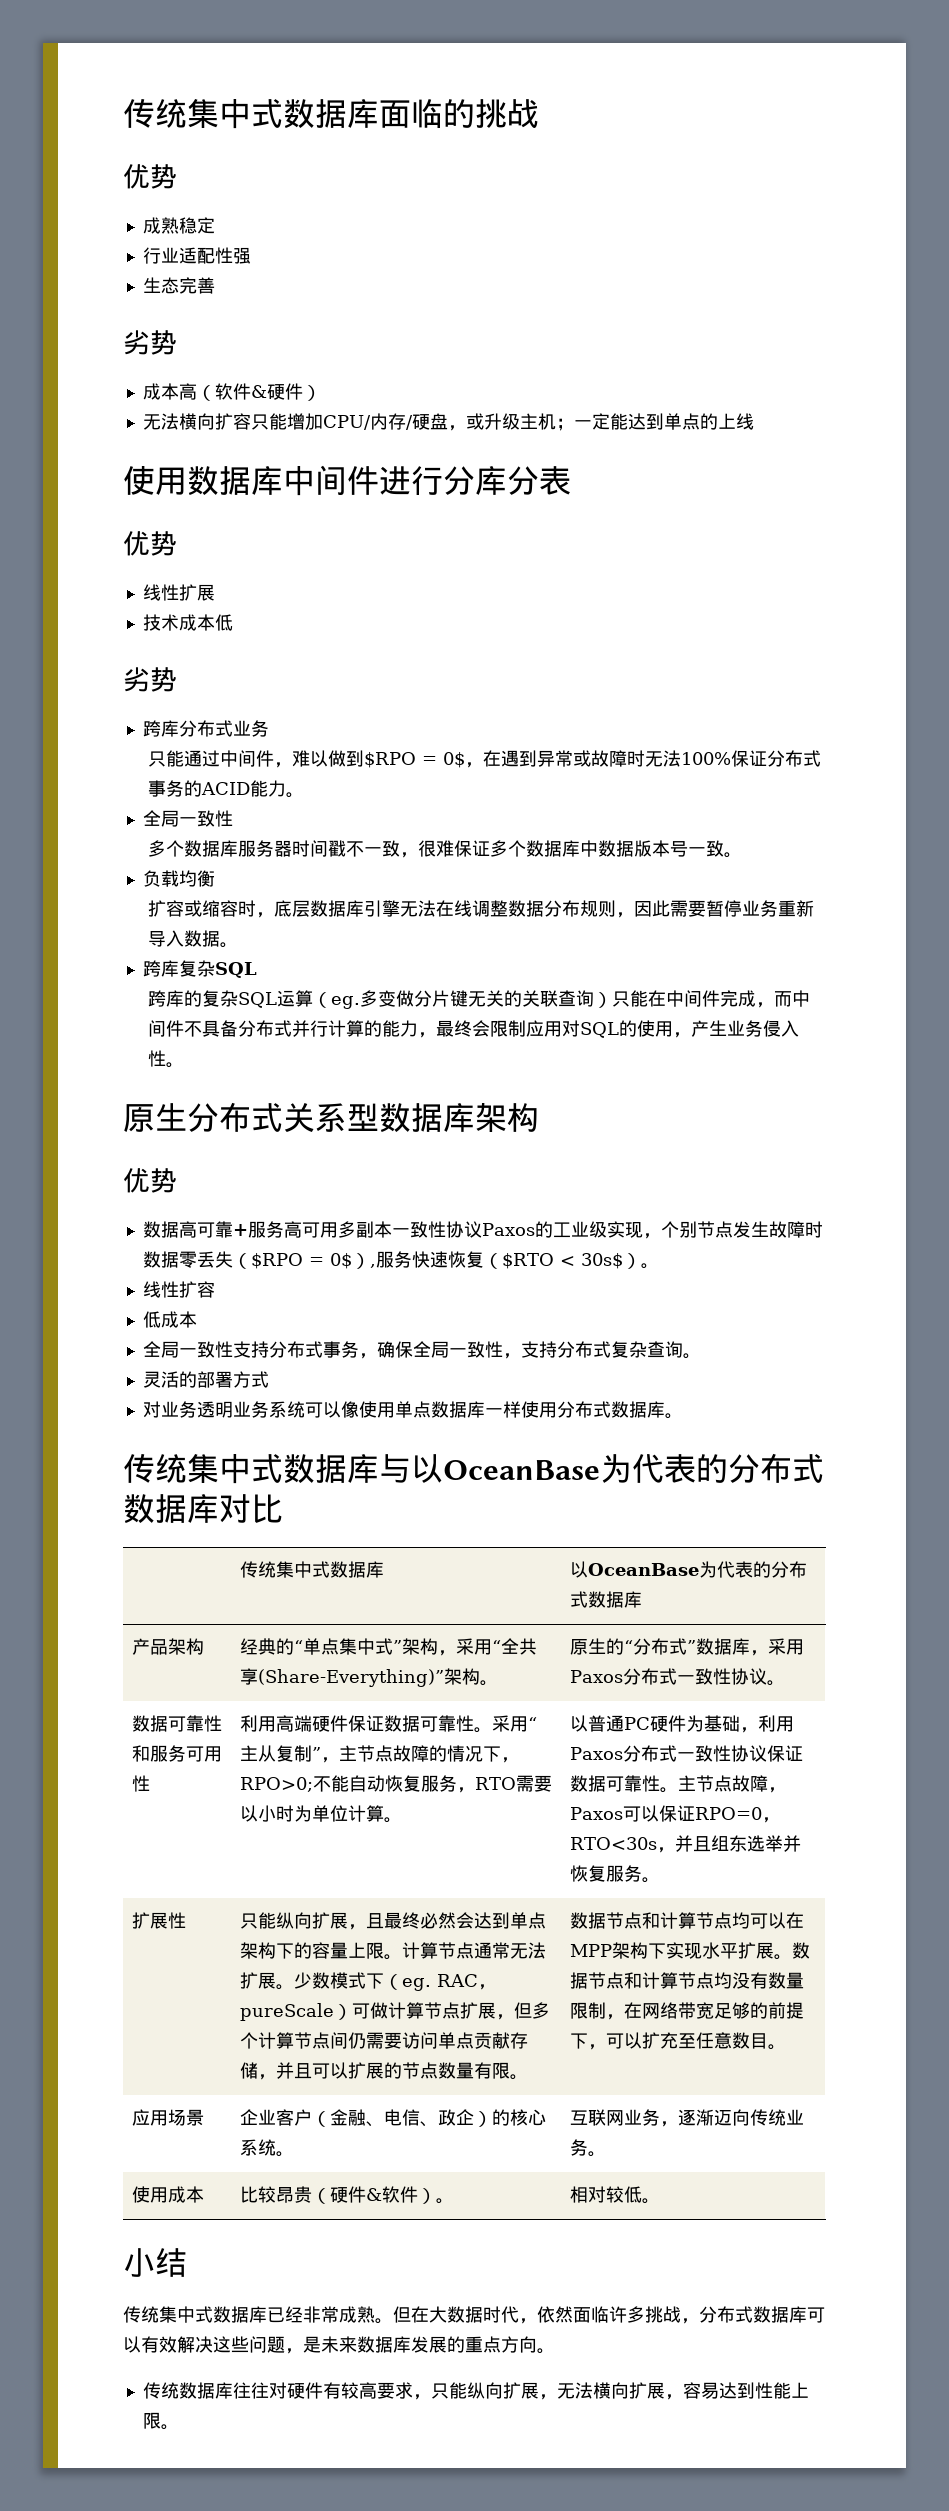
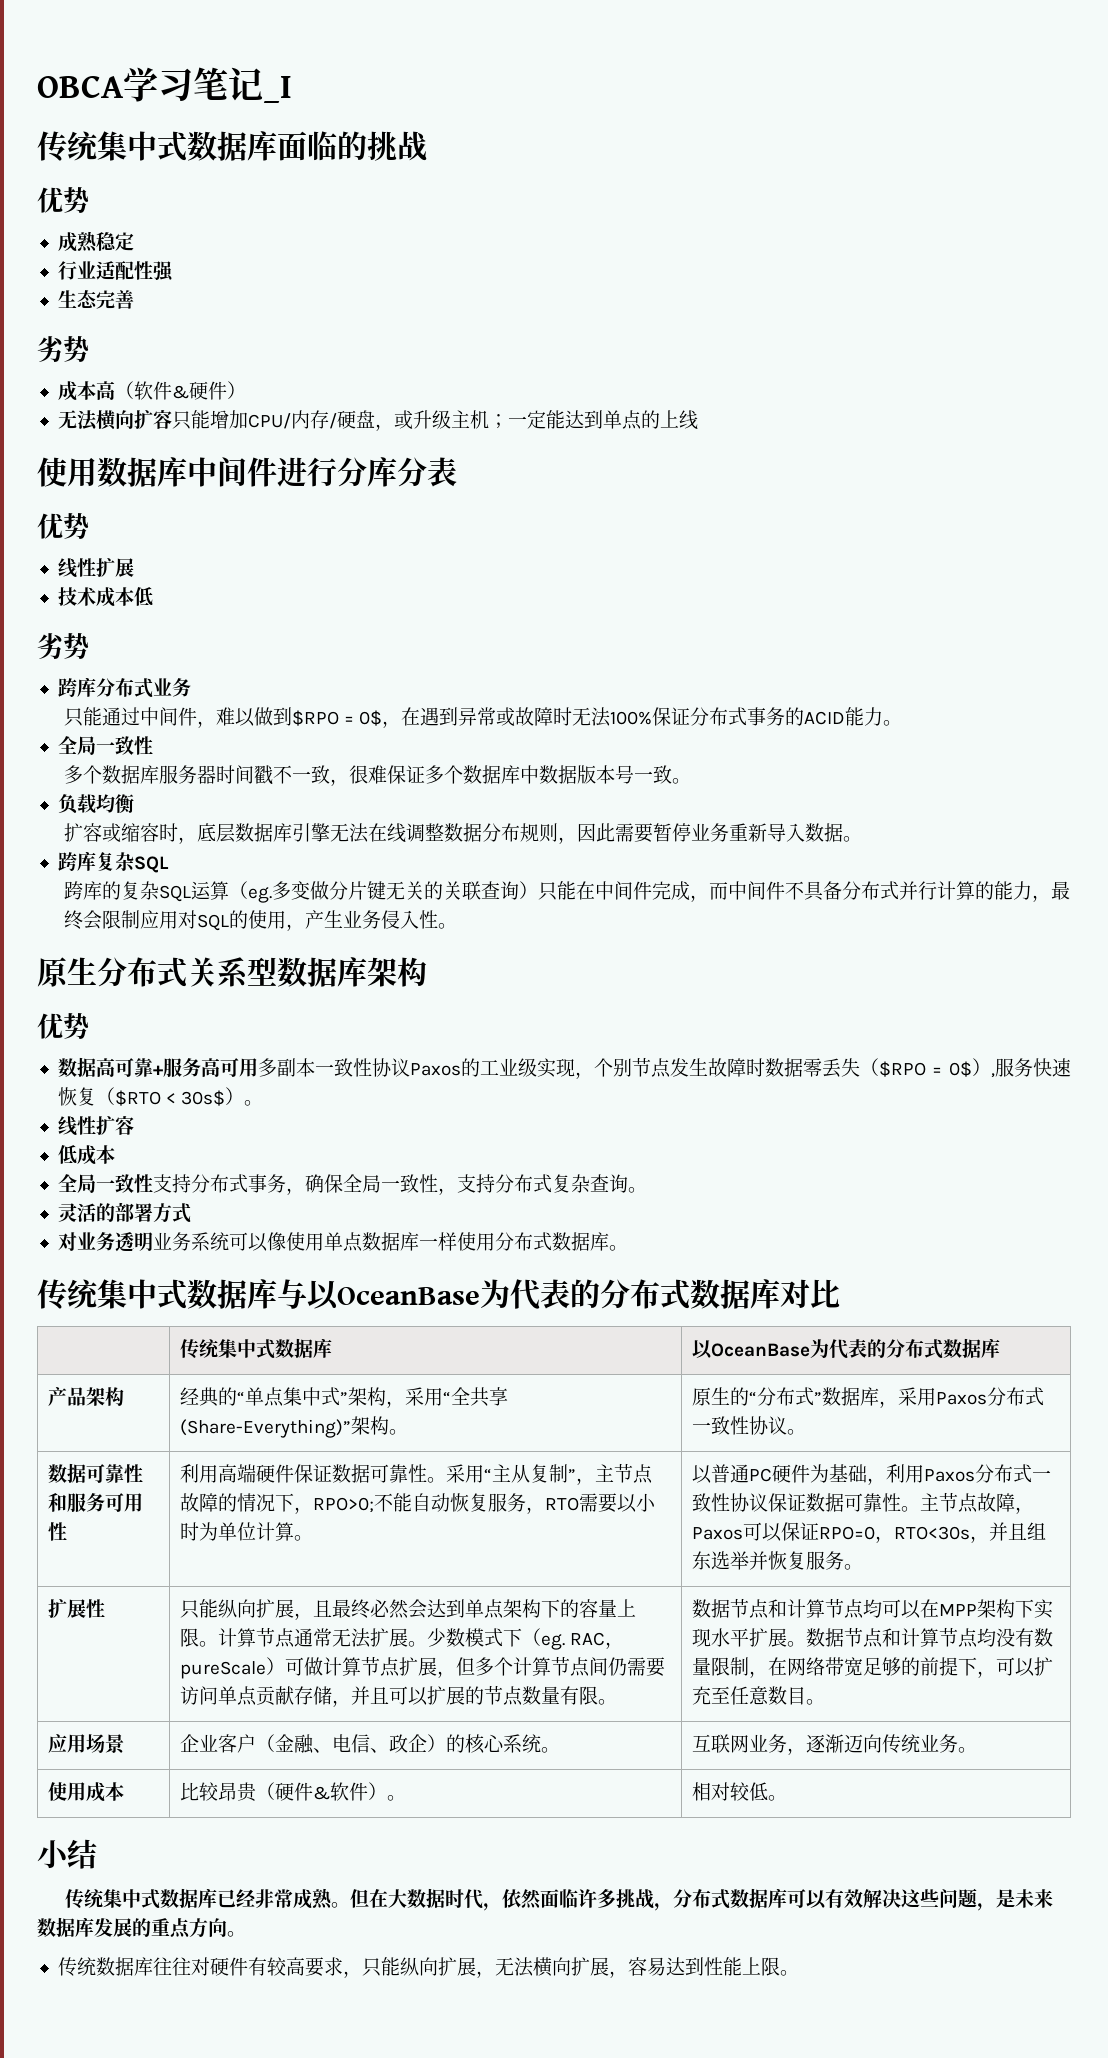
+ OBCA学习笔记_I

